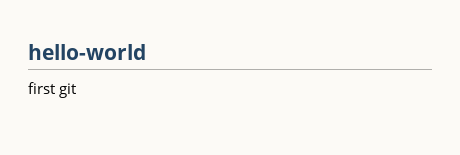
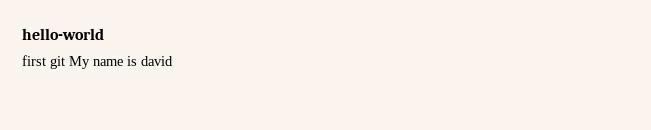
- first git
+ first git My name is david

